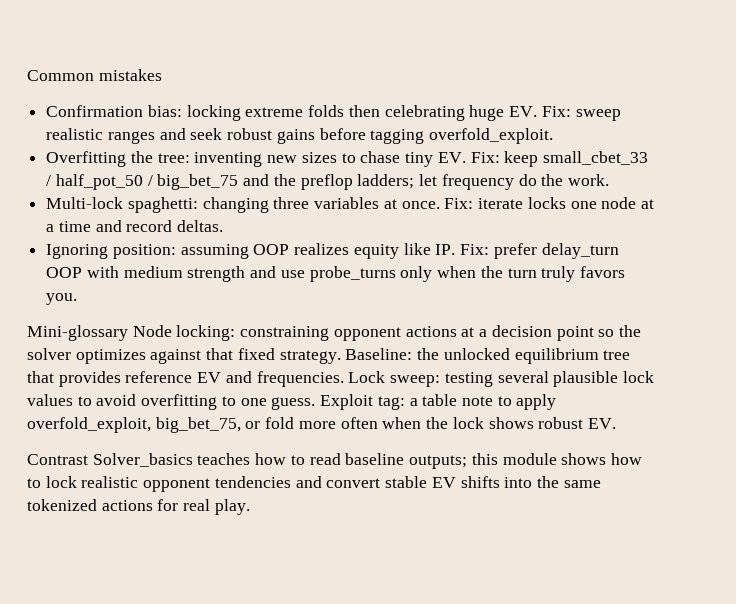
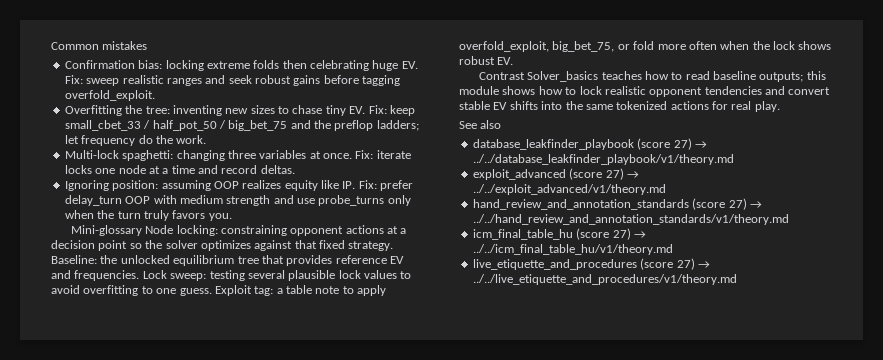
+ See also
+ database_leakfinder_playbook (score 27) → ../../database_leakfinder_playbook/v1/theory.md
+ exploit_advanced (score 27) → ../../exploit_advanced/v1/theory.md
+ hand_review_and_annotation_standards (score 27) → ../../hand_review_and_annotation_standards/v1/theory.md
+ icm_final_table_hu (score 27) → ../../icm_final_table_hu/v1/theory.md
+ live_etiquette_and_procedures (score 27) → ../../live_etiquette_and_procedures/v1/theory.md

